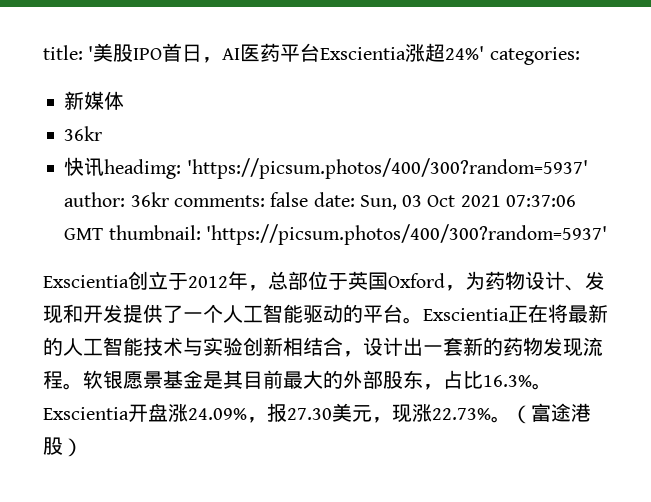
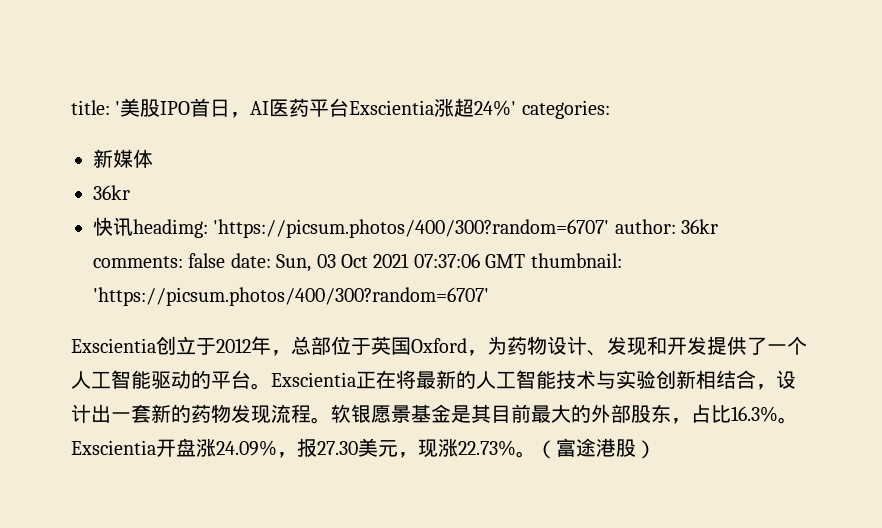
- 快讯headimg: 'https://picsum.photos/400/300?random=5937' author: 36kr comments: false date: Sun, 03 Oct 2021 07:37:06 GMT thumbnail: 'https://picsum.photos/400/300?random=5937'
+ 快讯headimg: 'https://picsum.photos/400/300?random=6707' author: 36kr comments: false date: Sun, 03 Oct 2021 07:37:06 GMT thumbnail: 'https://picsum.photos/400/300?random=6707'

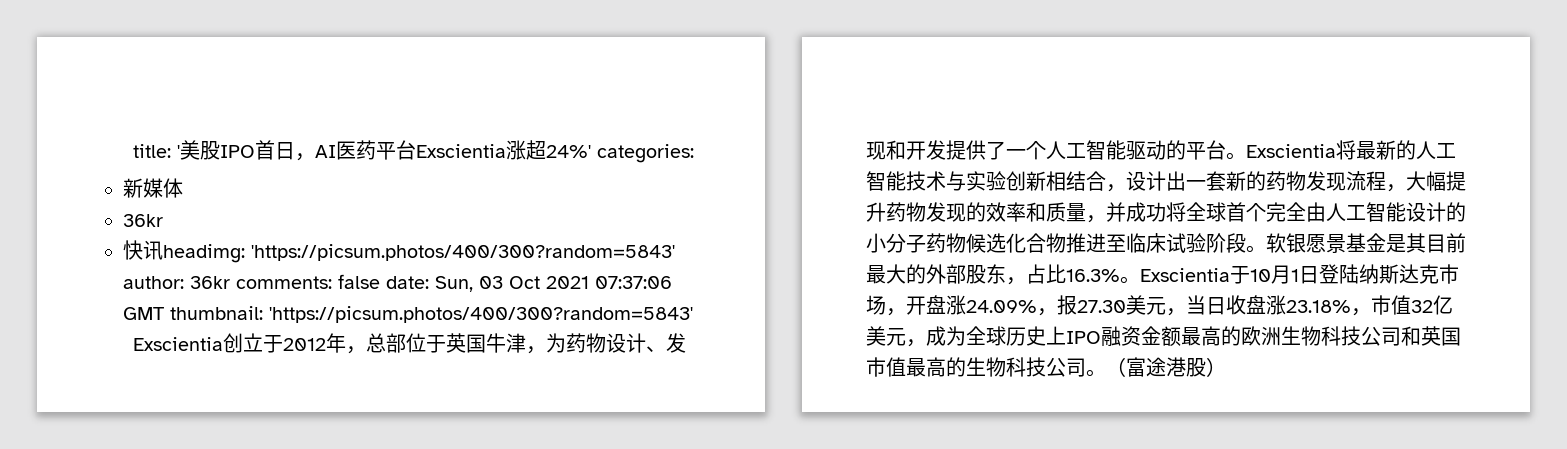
- 快讯headimg: 'https://picsum.photos/400/300?random=6707' author: 36kr comments: false date: Sun, 03 Oct 2021 07:37:06 GMT thumbnail: 'https://picsum.photos/400/300?random=6707'
+ 快讯headimg: 'https://picsum.photos/400/300?random=5843' author: 36kr comments: false date: Sun, 03 Oct 2021 07:37:06 GMT thumbnail: 'https://picsum.photos/400/300?random=5843'
- Exscientia创立于2012年，总部位于英国Oxford，为药物设计、发现和开发提供了一个人工智能驱动的平台。
+ Exscientia创立于2012年，总部位于英国牛津，为药物设计、发现和开发提供了一个人工智能驱动的平台。
- Exscientia正在将最新的人工智能技术与实验创新相结合，设计出一套新的药物发现流程。
+ Exscientia将最新的人工智能技术与实验创新相结合，设计出一套新的药物发现流程，大幅提升药物发现的效率和质量，并成功将全球首个完全由人工智能设计的小分子药物候选化合物推进至临床试验阶段。
- Exscientia开盘涨24.09%，报27.30美元，现涨22.73%。
+ Exscientia于10月1日登陆纳斯达克市场，开盘涨24.09%，报27.30美元，当日收盘涨23.18%，市值32亿美元，成为全球历史上IPO融资金额最高的欧洲生物科技公司和英国市值最高的生物科技公司。

